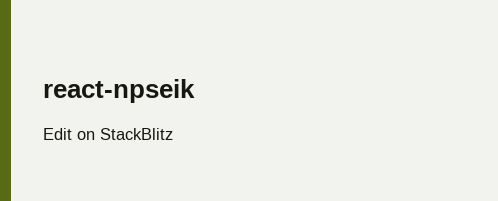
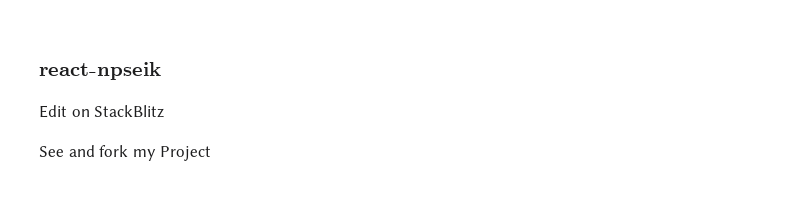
+ See and fork my Project

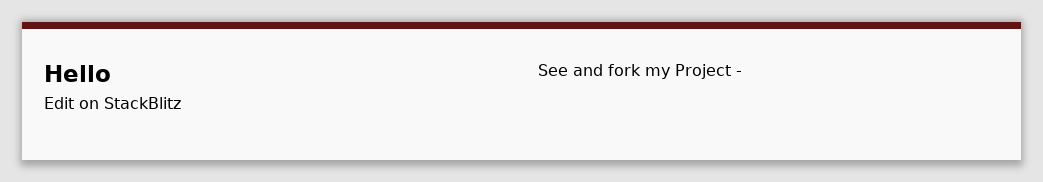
- react-npseik
+ Hello
- See and fork my Project
+ See and fork my Project -

